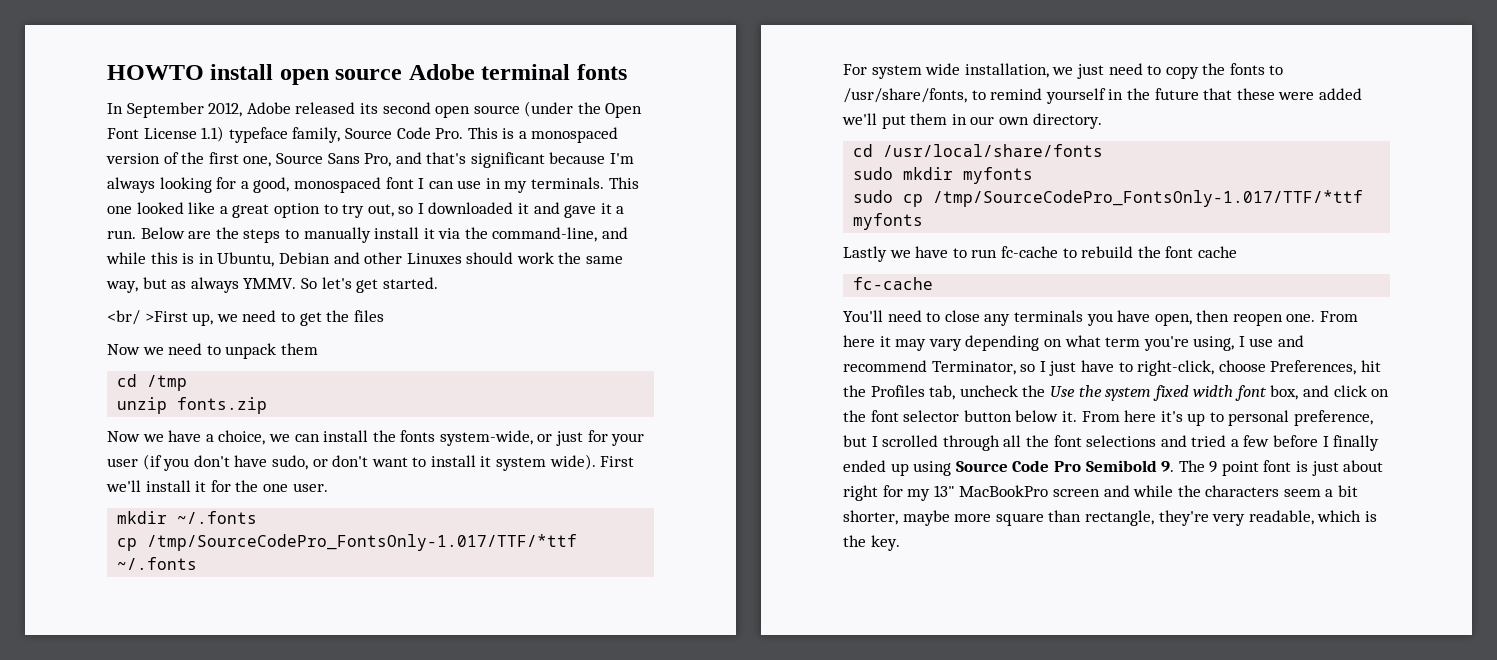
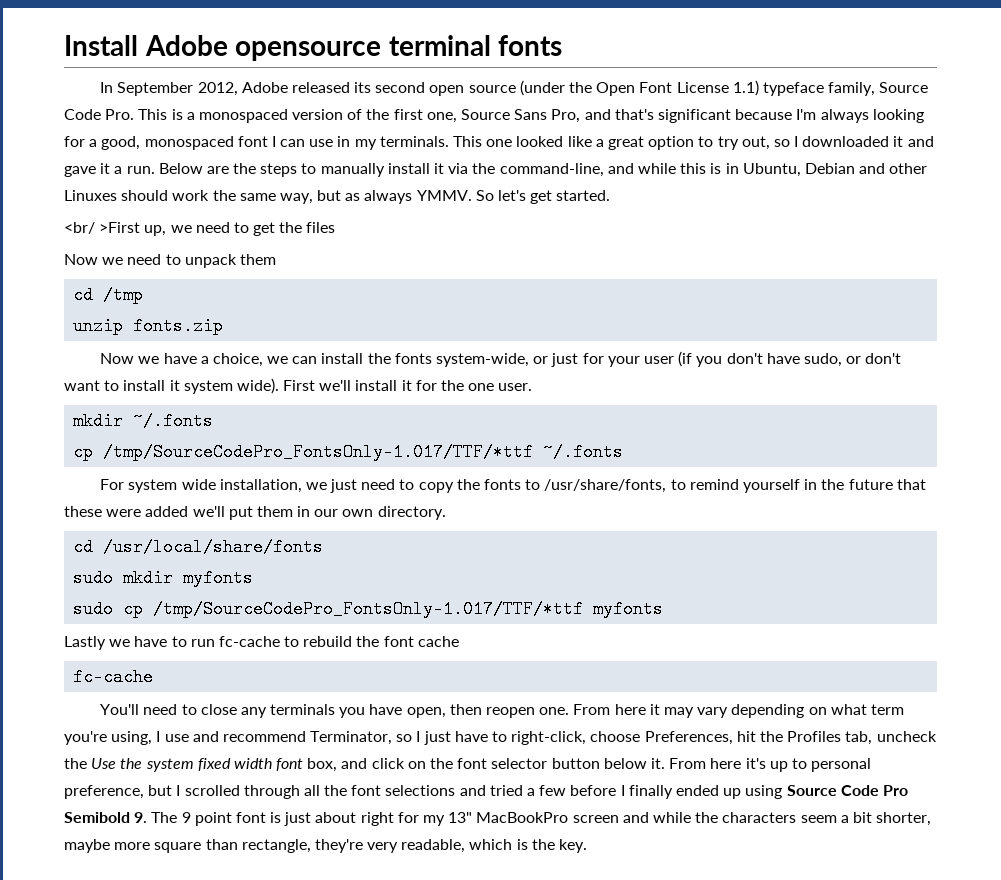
- HOWTO install open source Adobe terminal fonts
+ Install Adobe opensource terminal fonts

